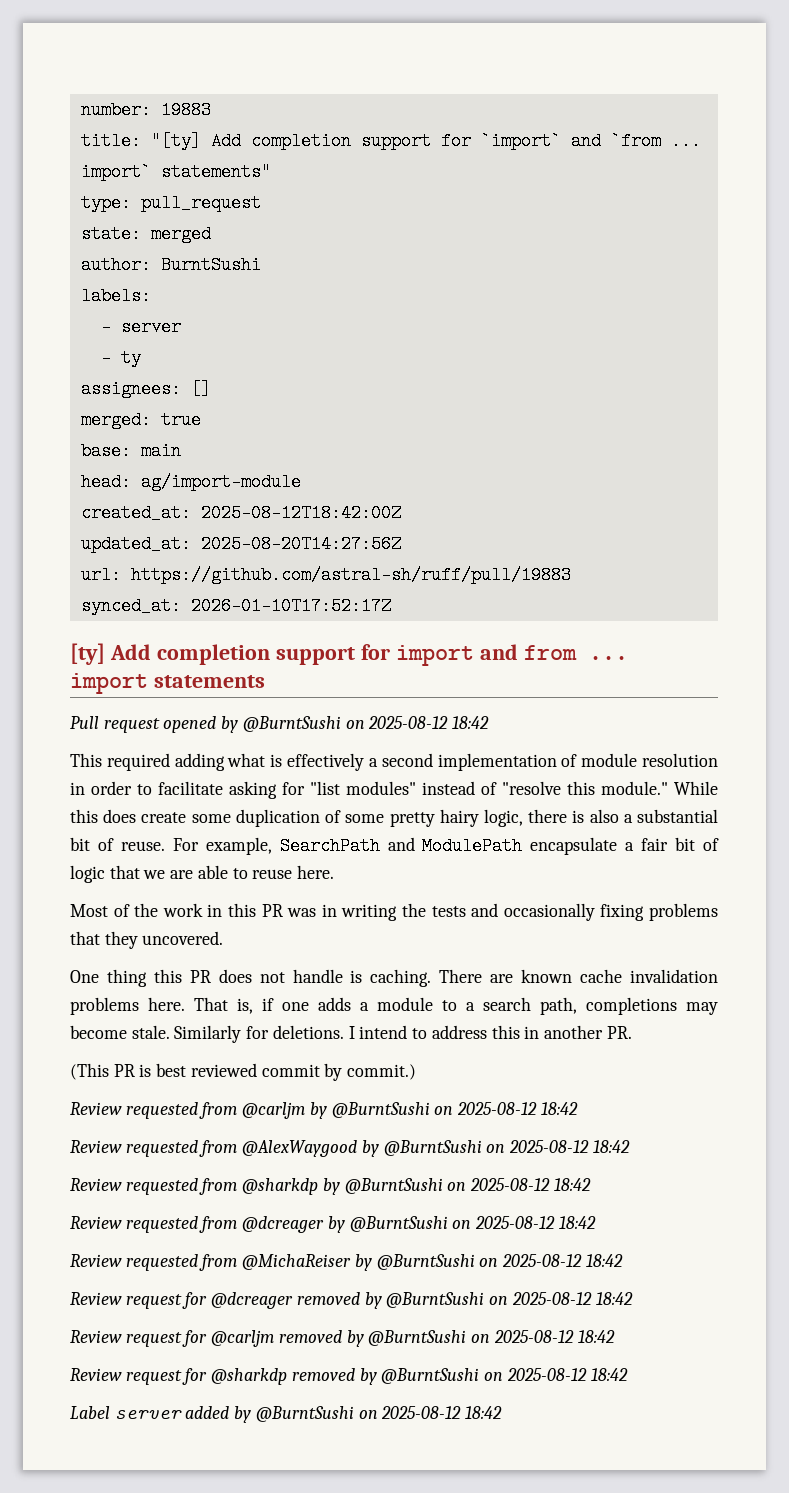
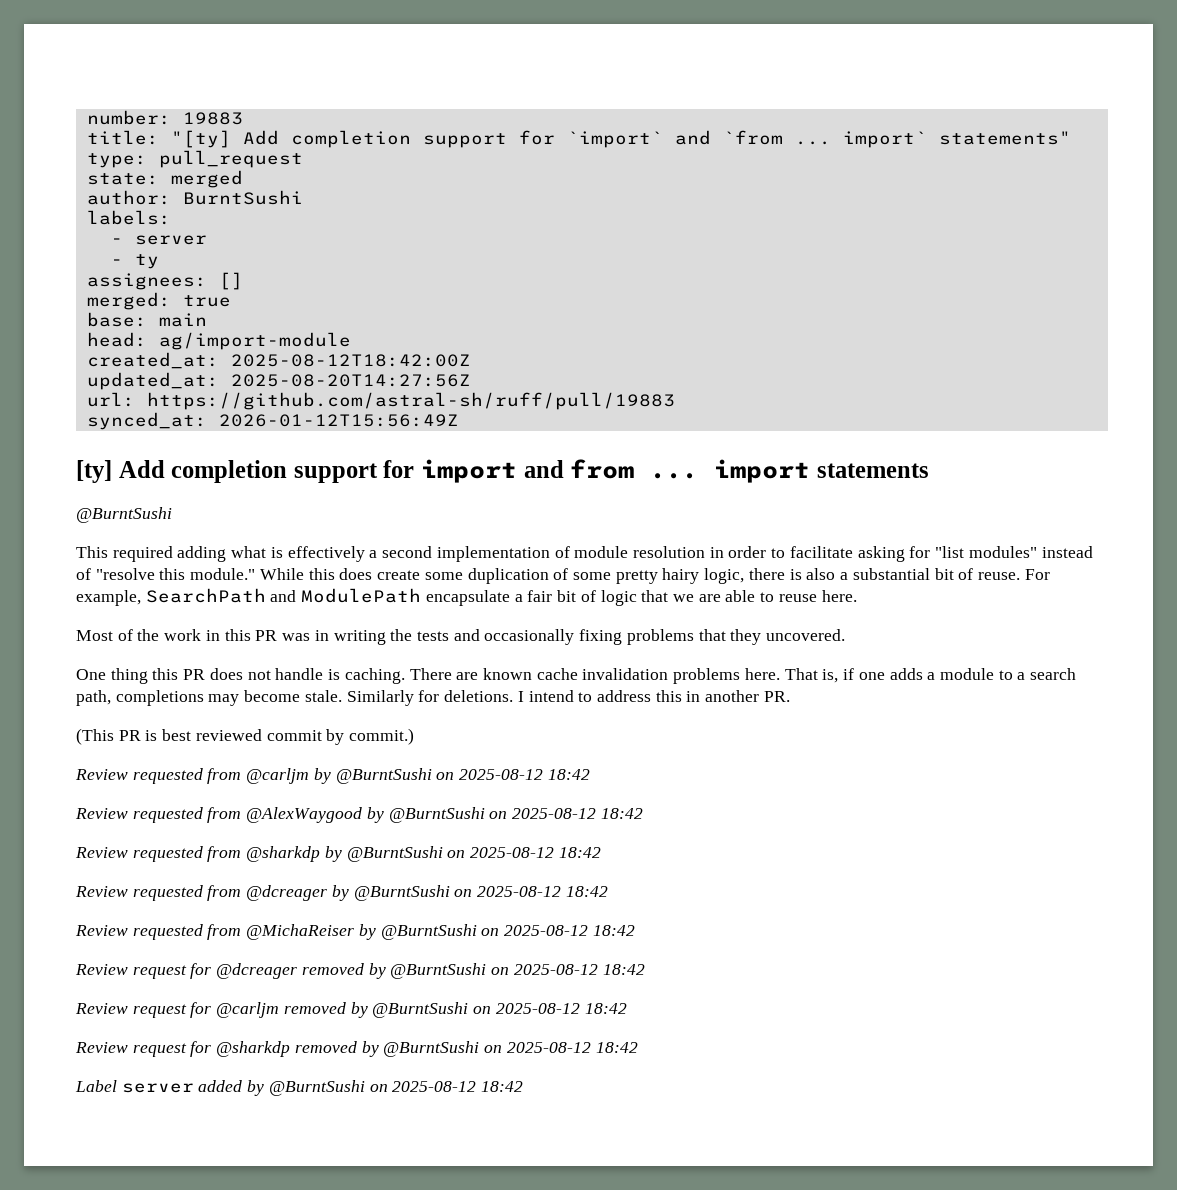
- synced_at: 2026-01-10T17:52:17Z
+ synced_at: 2026-01-12T15:56:49Z
  [ty] Add completion support for import and from ... import statements
- Pull request opened by @BurntSushi on 2025-08-12 18:42
+ @BurntSushi

